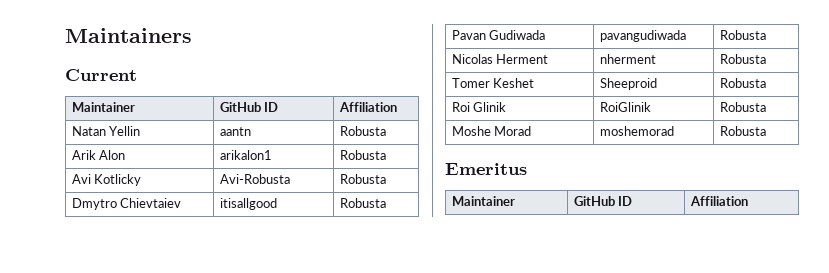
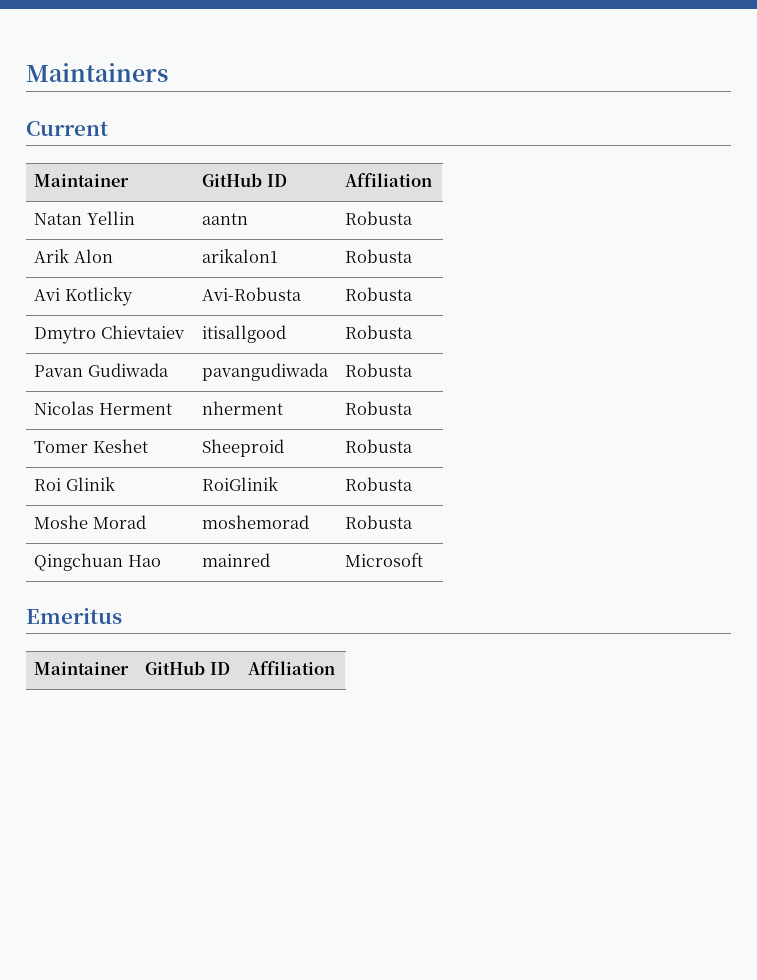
+ Qingchuan Hao | mainred | Microsoft

